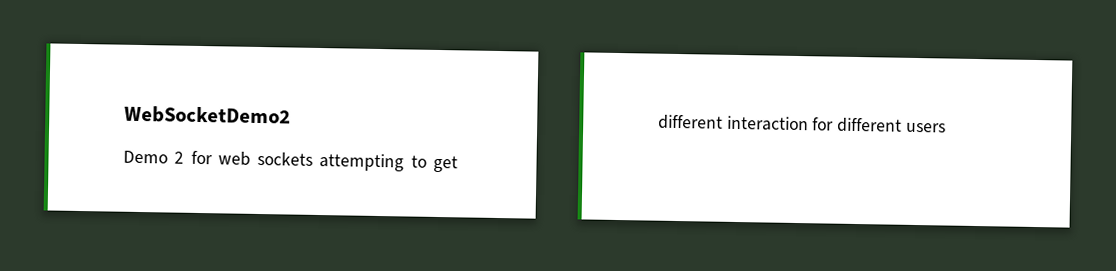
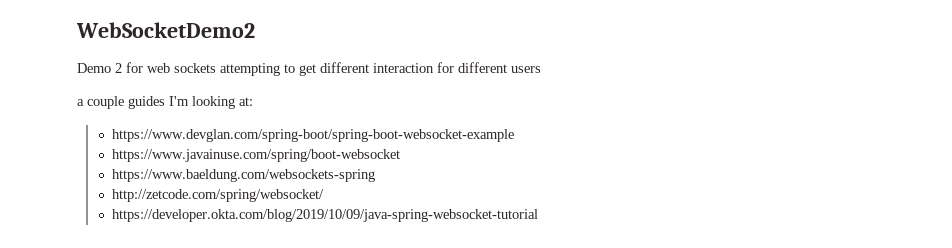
+ a couple guides I'm looking at:
+ https://www.devglan.com/spring-boot/spring-boot-websocket-example
+ https://www.javainuse.com/spring/boot-websocket
+ https://www.baeldung.com/websockets-spring
+ http://zetcode.com/spring/websocket/
+ https://developer.okta.com/blog/2019/10/09/java-spring-websocket-tutorial

